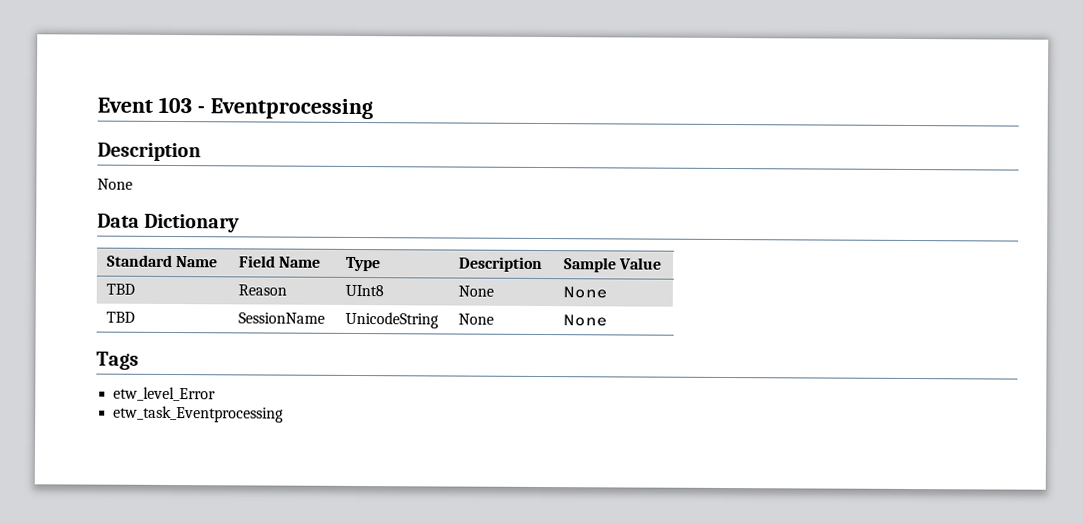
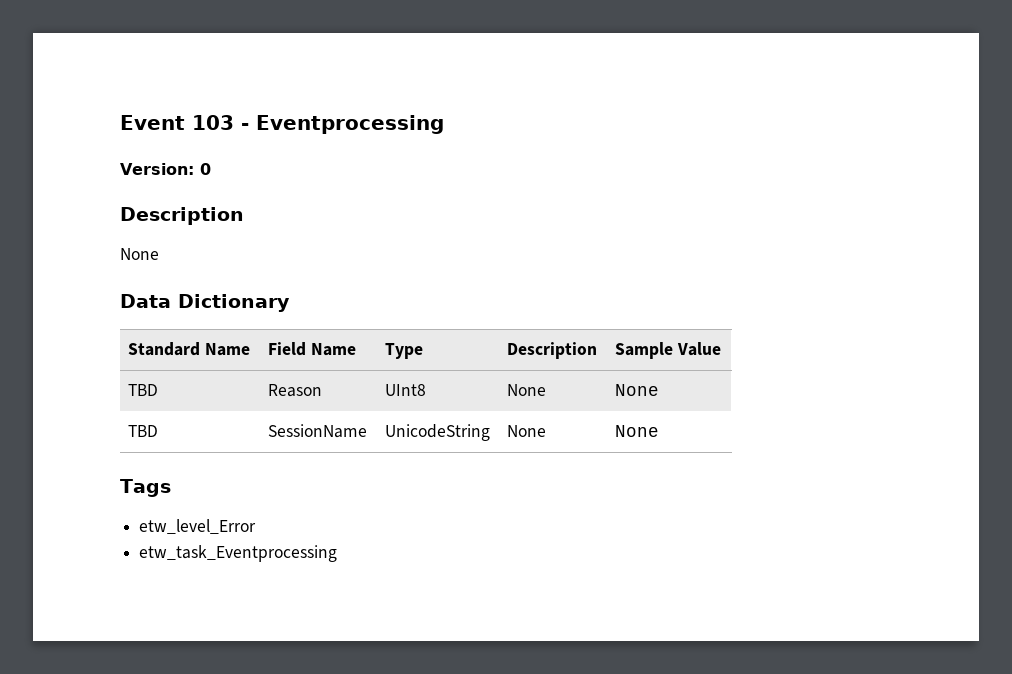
+ Version: 0

